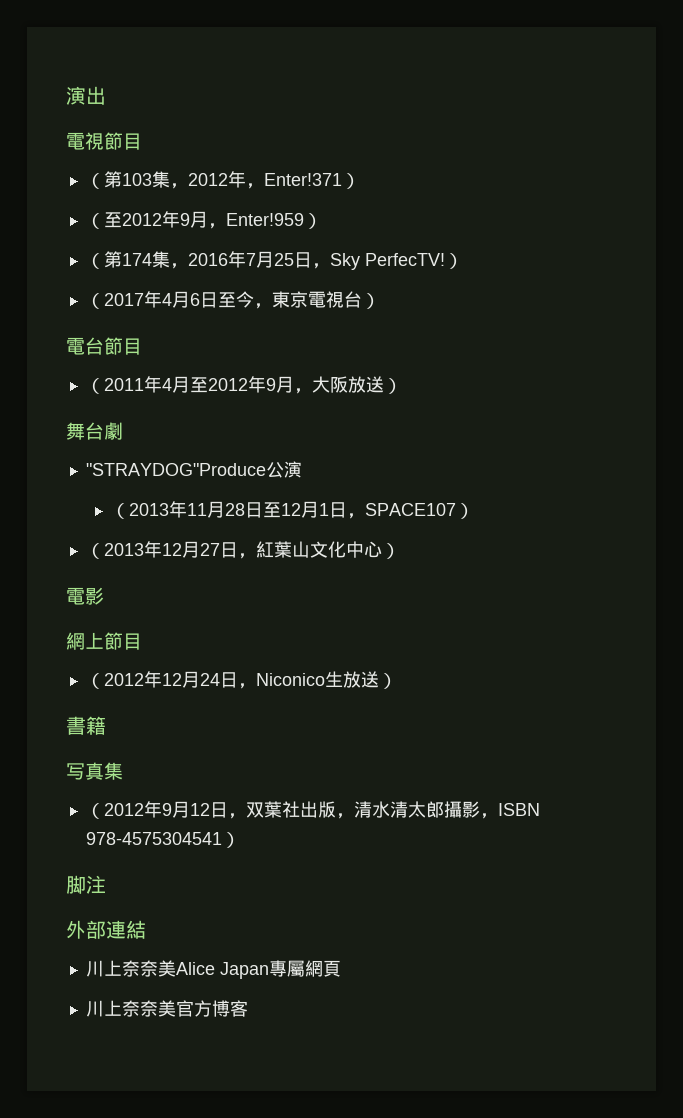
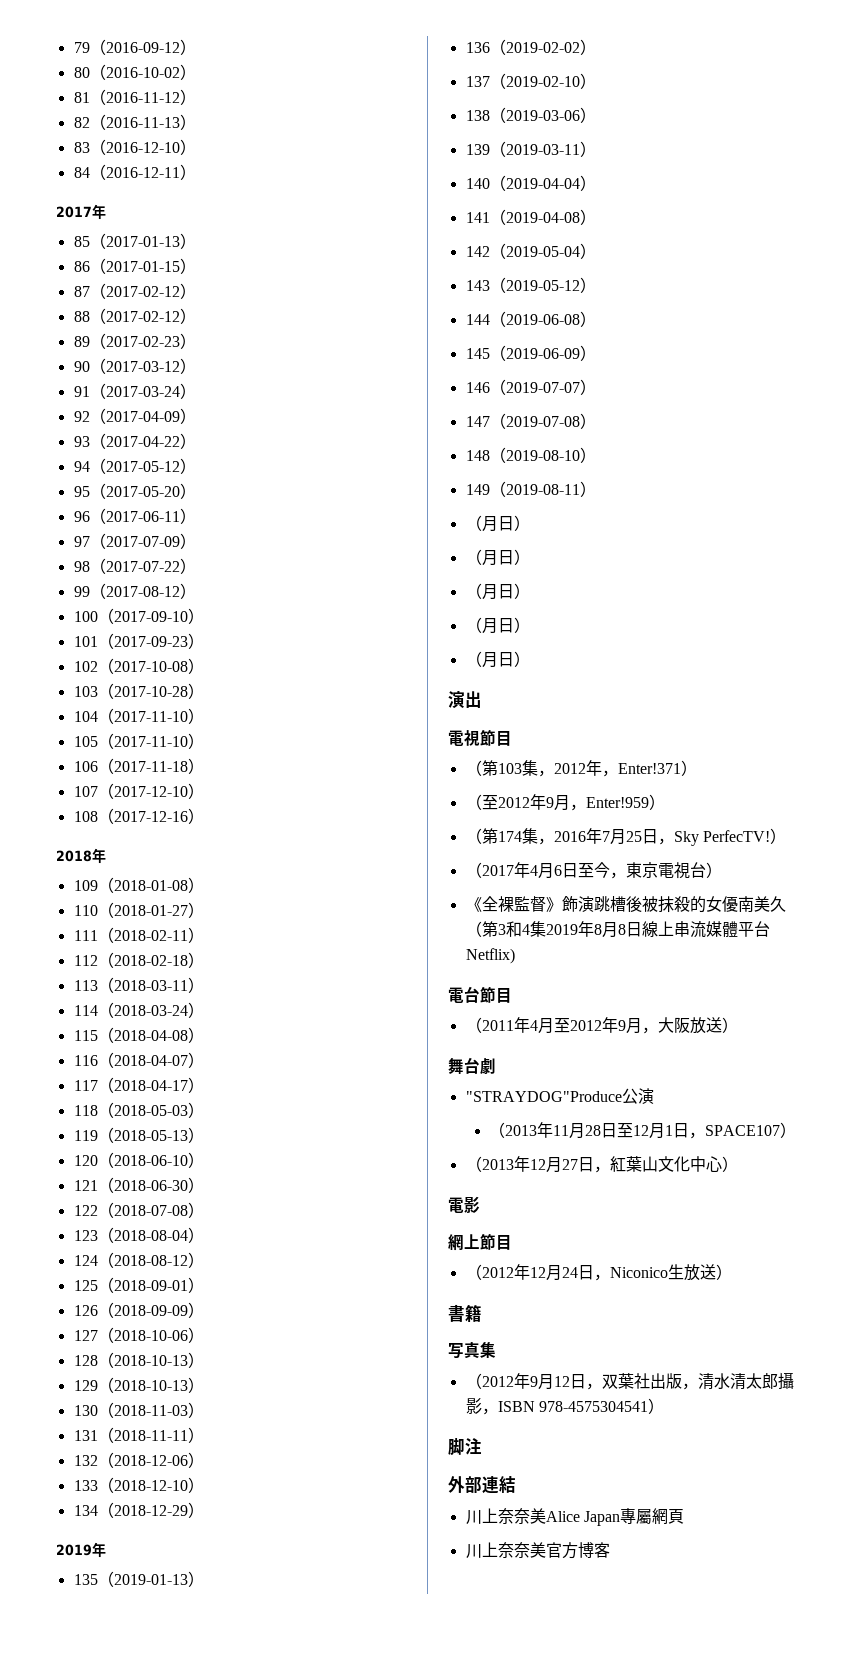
+ 79（2016-09-12）
+ 80（2016-10-02）
+ 81（2016-11-12）
+ 82（2016-11-13）
+ 83（2016-12-10）
+ 84（2016-12-11）
+ 2017年
+ 85（2017-01-13）
+ 86（2017-01-15）
+ 87（2017-02-12）
+ 88（2017-02-12）
+ 89（2017-02-23）
+ 90（2017-03-12）
+ 91（2017-03-24）
+ 92（2017-04-09）
+ 93（2017-04-22）
+ 94（2017-05-12）
+ 95（2017-05-20）
+ 96（2017-06-11）
+ 97（2017-07-09）
+ 98（2017-07-22）
+ 99（2017-08-12）
+ 100（2017-09-10）
+ 101（2017-09-23）
+ 102（2017-10-08）
+ 103（2017-10-28）
+ 104（2017-11-10）
+ 105（2017-11-10）
+ 106（2017-11-18）
+ 107（2017-12-10）
+ 108（2017-12-16）
+ 2018年
+ 109（2018-01-08）
+ 110（2018-01-27）
+ 111（2018-02-11）
+ 112（2018-02-18）
+ 113（2018-03-11）
+ 114（2018-03-24）
+ 115（2018-04-08）
+ 116（2018-04-07）
+ 117（2018-04-17）
+ 118（2018-05-03）
+ 119（2018-05-13）
+ 120（2018-06-10）
+ 121（2018-06-30）
+ 122（2018-07-08）
+ 123（2018-08-04）
+ 124（2018-08-12）
+ 125（2018-09-01）
+ 126（2018-09-09）
+ 127（2018-10-06）
+ 128（2018-10-13）
+ 129（2018-10-13）
+ 130（2018-11-03）
+ 131（2018-11-11）
+ 132（2018-12-06）
+ 133（2018-12-10）
+ 134（2018-12-29）
+ 2019年
+ 135（2019-01-13）
+ 136（2019-02-02）
+ 137（2019-02-10）
+ 138（2019-03-06）
+ 139（2019-03-11）
+ 140（2019-04-04）
+ 141（2019-04-08）
+ 142（2019-05-04）
+ 143（2019-05-12）
+ 144（2019-06-08）
+ 145（2019-06-09）
+ 146（2019-07-07）
+ 147（2019-07-08）
+ 148（2019-08-10）
+ 149（2019-08-11）
+ （月日）
+ （月日）
+ （月日）
+ （月日）
+ （月日）
+ 《全裸監督》飾演跳槽後被抹殺的女優南美久（第3和4集2019年8月8日線上串流媒體平台Netflix)

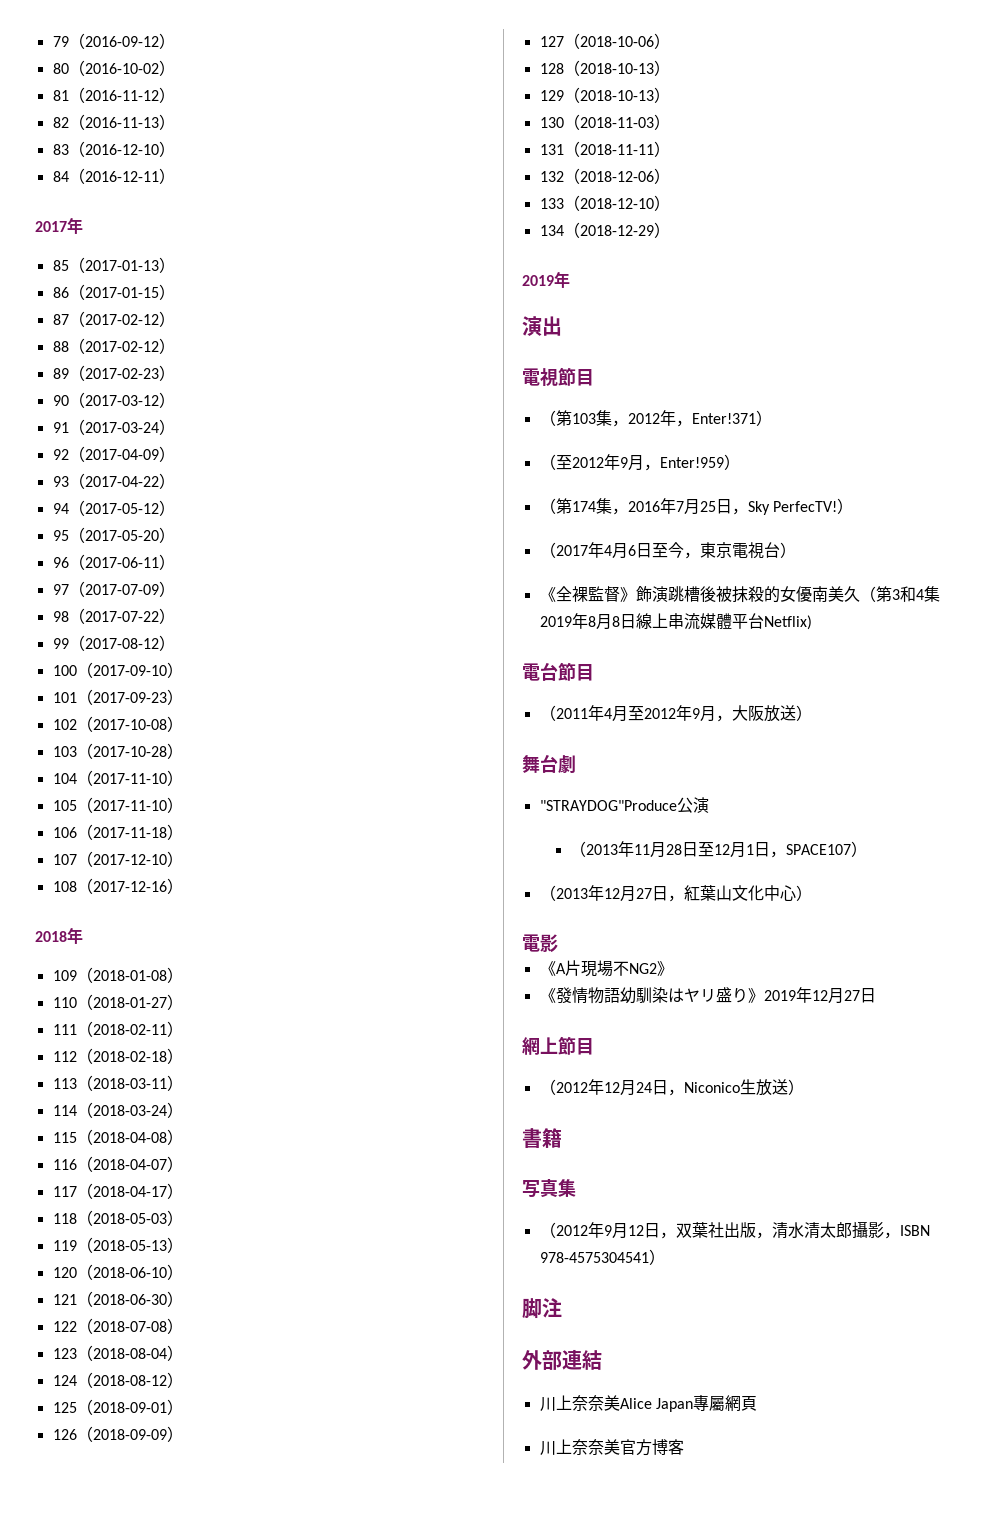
- 135（2019-01-13）
- 136（2019-02-02）
- 137（2019-02-10）
- 138（2019-03-06）
- 139（2019-03-11）
- 140（2019-04-04）
- 141（2019-04-08）
- 142（2019-05-04）
- 143（2019-05-12）
- 144（2019-06-08）
- 145（2019-06-09）
- 146（2019-07-07）
- 147（2019-07-08）
- 148（2019-08-10）
- 149（2019-08-11）
- （月日）
- （月日）
- （月日）
- （月日）
- （月日）
+ 《A片現場不NG2》
+ 《發情物語幼馴染はヤリ盛り》2019年12月27日

